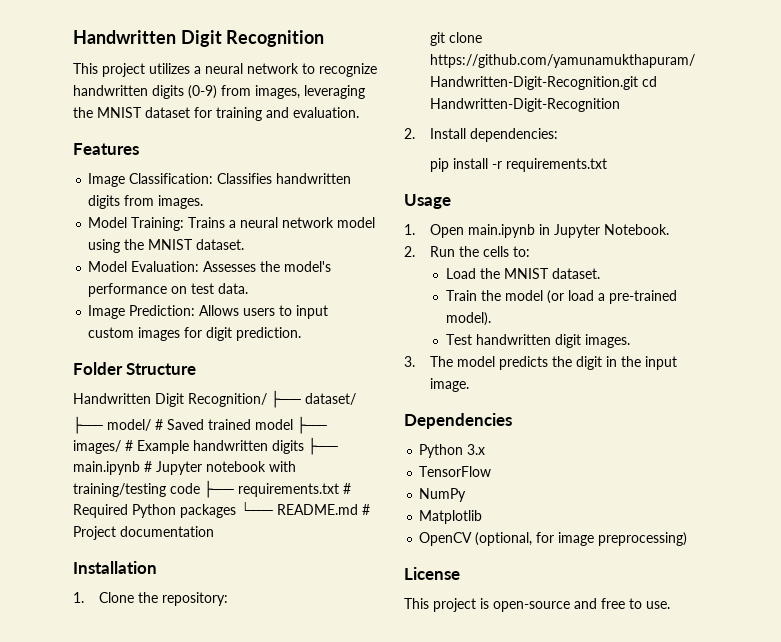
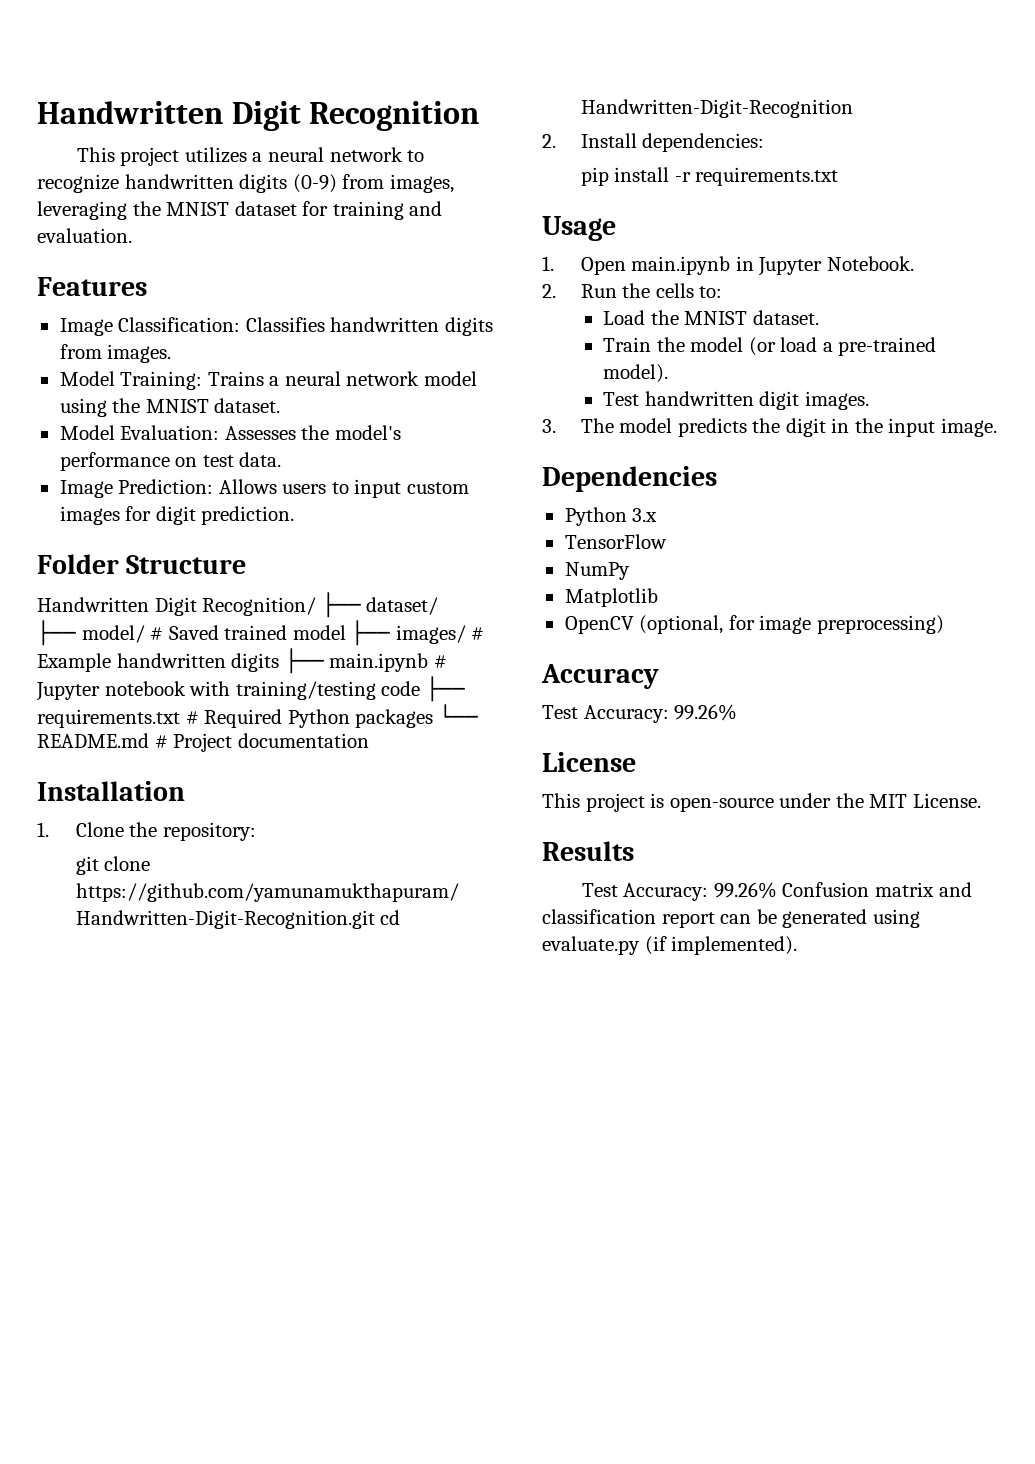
+ Accuracy
+ Test Accuracy: 99.26%
- This project is open-source and free to use.
+ This project is open-source under the MIT License.
+ Results
+ Test Accuracy: 99.26% Confusion matrix and classification report can be generated using evaluate.py (if implemented).

